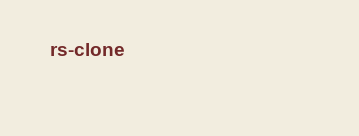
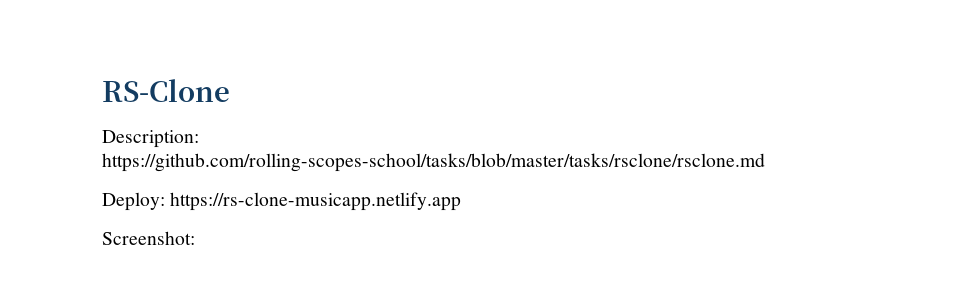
- rs-clone
+ RS-Clone
+ Description: https://github.com/rolling-scopes-school/tasks/blob/master/tasks/rsclone/rsclone.md
+ Deploy: https://rs-clone-musicapp.netlify.app
+ Screenshot:

